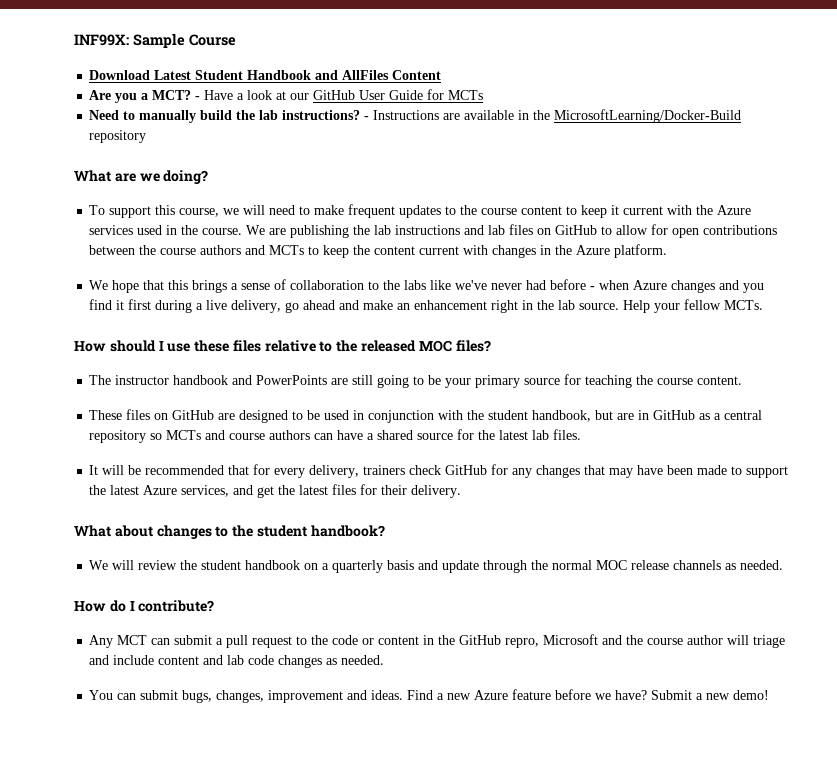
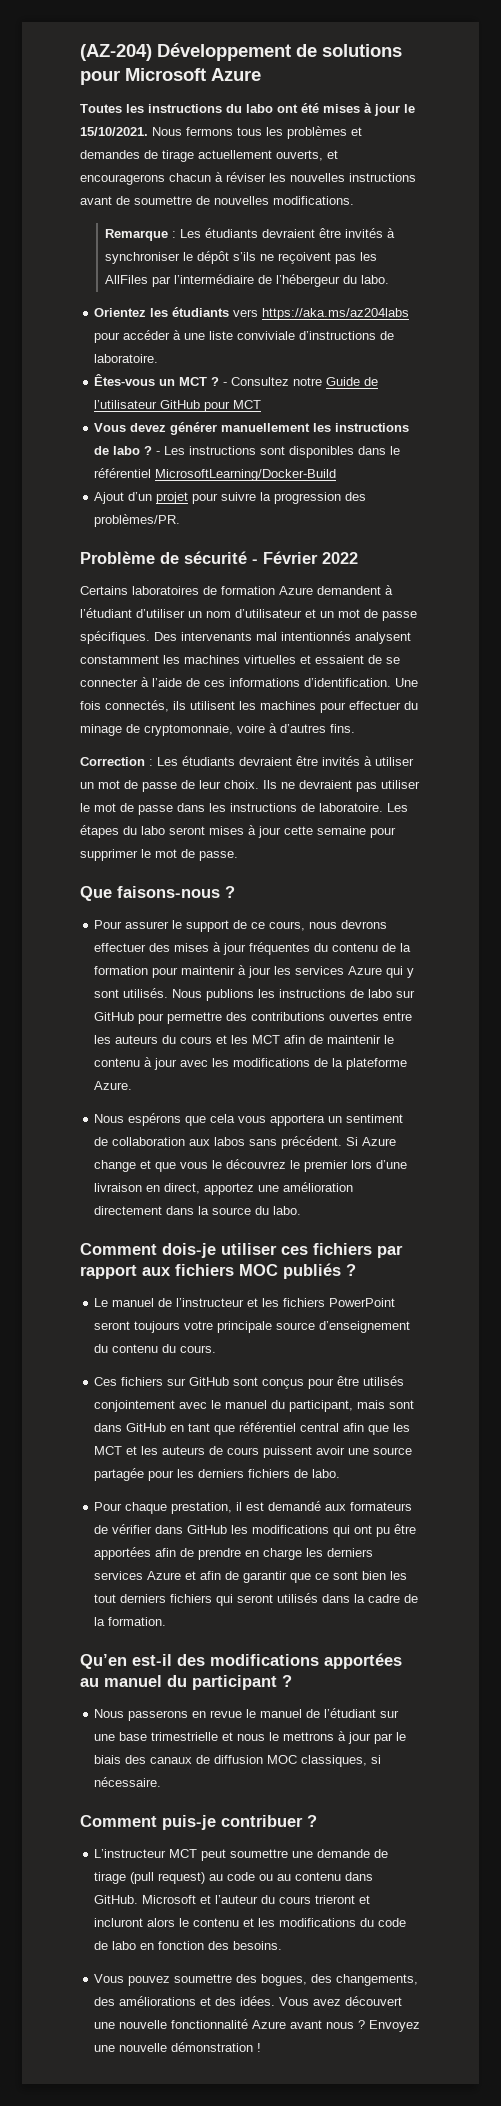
- INF99X: Sample Course
- Download Latest Student Handbook and AllFiles Content
- Are you a MCT? - Have a look at our GitHub User Guide for MCTs
- Need to manually build the lab instructions? - Instructions are available in the MicrosoftLearning/Docker-Build repository
- What are we doing?
- To support this course, we will need to make frequent updates to the course content to keep it current with the Azure services used in the course. We are publishing the lab instructions and lab files on GitHub to allow for open contributions between the course authors and MCTs to keep the content current with changes in the Azure platform.
- We hope that this brings a sense of collaboration to the labs like we've never had before - when Azure changes and you find it first during a live delivery, go ahead and make an enhancement right in the lab source. Help your fellow MCTs.
- How should I use these files relative to the released MOC files?
- The instructor handbook and PowerPoints are still going to be your primary source for teaching the course content.
- These files on GitHub are designed to be used in conjunction with the student handbook, but are in GitHub as a central repository so MCTs and course authors can have a shared source for the latest lab files.
- It will be recommended that for every delivery, trainers check GitHub for any changes that may have been made to support the latest Azure services, and get the latest files for their delivery.
- What about changes to the student handbook?
- We will review the student handbook on a quarterly basis and update through the normal MOC release channels as needed.
- How do I contribute?
- Any MCT can submit a pull request to the code or content in the GitHub repro, Microsoft and the course author will triage and include content and lab code changes as needed.
- You can submit bugs, changes, improvement and ideas. Find a new Azure feature before we have? Submit a new demo!
+ (AZ-204) Développement de solutions pour Microsoft Azure
+ Toutes les instructions du labo ont été mises à jour le 15/10/2021. Nous fermons tous les problèmes et demandes de tirage actuellement ouverts, et encouragerons chacun à réviser les nouvelles instructions avant de soumettre de nouvelles modifications.
+ Remarque : Les étudiants devraient être invités à synchroniser le dépôt s’ils ne reçoivent pas les AllFiles par l’intermédiaire de l’hébergeur du labo.
+ Orientez les étudiants vers https://aka.ms/az204labs pour accéder à une liste conviviale d’instructions de laboratoire.
+ Êtes-vous un MCT ? - Consultez notre Guide de l’utilisateur GitHub pour MCT
+ Vous devez générer manuellement les instructions de labo ? - Les instructions sont disponibles dans le référentiel MicrosoftLearning/Docker-Build
+ Ajout d’un projet pour suivre la progression des problèmes/PR.
+ Problème de sécurité - Février 2022
+ Certains laboratoires de formation Azure demandent à l’étudiant d’utiliser un nom d’utilisateur et un mot de passe spécifiques. Des intervenants mal intentionnés analysent constamment les machines virtuelles et essaient de se connecter à l’aide de ces informations d’identification. Une fois connectés, ils utilisent les machines pour effectuer du minage de cryptomonnaie, voire à d’autres fins.
+ Correction : Les étudiants devraient être invités à utiliser un mot de passe de leur choix. Ils ne devraient pas utiliser le mot de passe dans les instructions de laboratoire. Les étapes du labo seront mises à jour cette semaine pour supprimer le mot de passe.
+ Que faisons-nous ?
+ Pour assurer le support de ce cours, nous devrons effectuer des mises à jour fréquentes du contenu de la formation pour maintenir à jour les services Azure qui y sont utilisés. Nous publions les instructions de labo sur GitHub pour permettre des contributions ouvertes entre les auteurs du cours et les MCT afin de maintenir le contenu à jour avec les modifications de la plateforme Azure.
+ Nous espérons que cela vous apportera un sentiment de collaboration aux labos sans précédent. Si Azure change et que vous le découvrez le premier lors d’une livraison en direct, apportez une amélioration directement dans la source du labo.
+ Comment dois-je utiliser ces fichiers par rapport aux fichiers MOC publiés ?
+ Le manuel de l’instructeur et les fichiers PowerPoint seront toujours votre principale source d’enseignement du contenu du cours.
+ Ces fichiers sur GitHub sont conçus pour être utilisés conjointement avec le manuel du participant, mais sont dans GitHub en tant que référentiel central afin que les MCT et les auteurs de cours puissent avoir une source partagée pour les derniers fichiers de labo.
+ Pour chaque prestation, il est demandé aux formateurs de vérifier dans GitHub les modifications qui ont pu être apportées afin de prendre en charge les derniers services Azure et afin de garantir que ce sont bien les tout derniers fichiers qui seront utilisés dans la cadre de la formation.
+ Qu’en est-il des modifications apportées au manuel du participant ?
+ Nous passerons en revue le manuel de l’étudiant sur une base trimestrielle et nous le mettrons à jour par le biais des canaux de diffusion MOC classiques, si nécessaire.
+ Comment puis-je contribuer ?
+ L’instructeur MCT peut soumettre une demande de tirage (pull request) au code ou au contenu dans GitHub. Microsoft et l’auteur du cours trieront et incluront alors le contenu et les modifications du code de labo en fonction des besoins.
+ Vous pouvez soumettre des bogues, des changements, des améliorations et des idées. Vous avez découvert une nouvelle fonctionnalité Azure avant nous ? Envoyez une nouvelle démonstration !

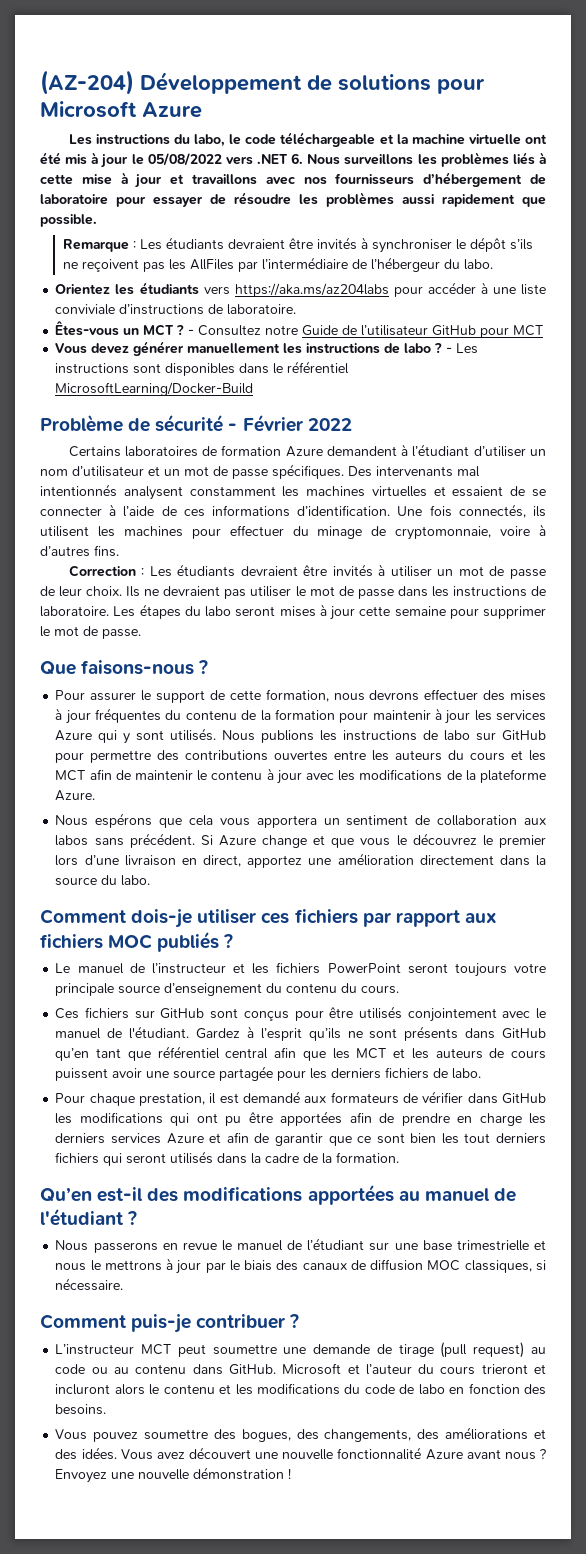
- Toutes les instructions du labo ont été mises à jour le 15/10/2021. Nous fermons tous les problèmes et demandes de tirage actuellement ouverts, et encouragerons chacun à réviser les nouvelles instructions avant de soumettre de nouvelles modifications.
+ Les instructions du labo, le code téléchargeable et la machine virtuelle ont été mis à jour le 05/08/2022 vers .NET 6. Nous surveillons les problèmes liés à cette mise à jour et travaillons avec nos fournisseurs d’hébergement de laboratoire pour essayer de résoudre les problèmes aussi rapidement que possible.
- Ajout d’un projet pour suivre la progression des problèmes/PR.
- Pour assurer le support de ce cours, nous devrons effectuer des mises à jour fréquentes du contenu de la formation pour maintenir à jour les services Azure qui y sont utilisés.
+ Pour assurer le support de cette formation, nous devrons effectuer des mises à jour fréquentes du contenu de la formation pour maintenir à jour les services Azure qui y sont utilisés.
- Ces fichiers sur GitHub sont conçus pour être utilisés conjointement avec le manuel du participant, mais sont dans GitHub en tant que référentiel central afin que les MCT et les auteurs de cours puissent avoir une source partagée pour les derniers fichiers de labo.
+ Ces fichiers sur GitHub sont conçus pour être utilisés conjointement avec le manuel de l'étudiant. Gardez à l’esprit qu’ils ne sont présents dans GitHub qu’en tant que référentiel central afin que les MCT et les auteurs de cours puissent avoir une source partagée pour les derniers fichiers de labo.
- Qu’en est-il des modifications apportées au manuel du participant ?
+ Qu’en est-il des modifications apportées au manuel de l'étudiant ?

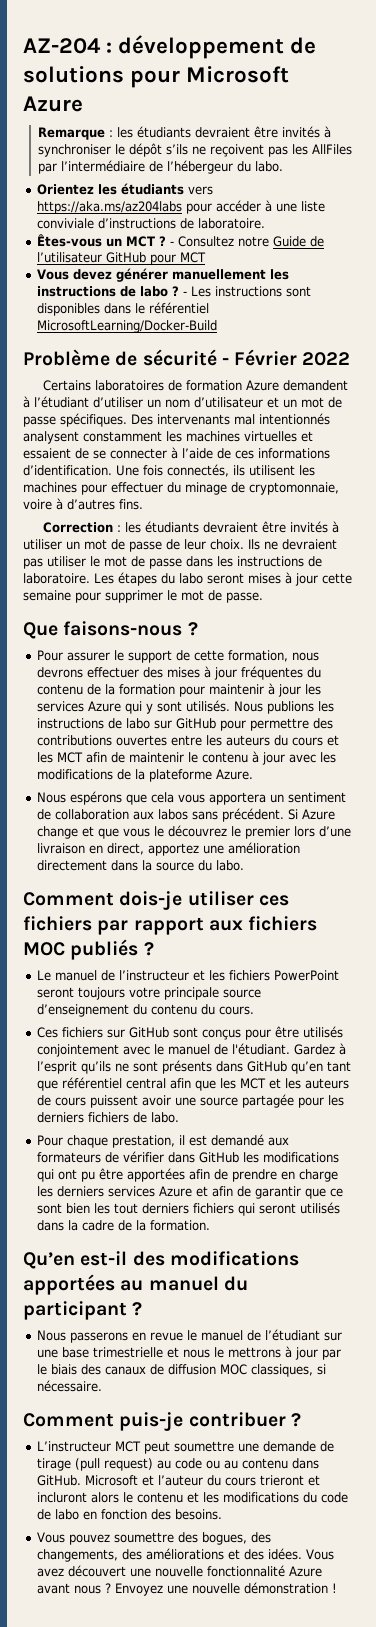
- (AZ-204) Développement de solutions pour Microsoft Azure
+ AZ-204 : développement de solutions pour Microsoft Azure
- Les instructions du labo, le code téléchargeable et la machine virtuelle ont été mis à jour le 05/08/2022 vers .NET 6. Nous surveillons les problèmes liés à cette mise à jour et travaillons avec nos fournisseurs d’hébergement de laboratoire pour essayer de résoudre les problèmes aussi rapidement que possible.
- Remarque : Les étudiants devraient être invités à synchroniser le dépôt s’ils ne reçoivent pas les AllFiles par l’intermédiaire de l’hébergeur du labo.
+ Remarque : les étudiants devraient être invités à synchroniser le dépôt s’ils ne reçoivent pas les AllFiles par l’intermédiaire de l’hébergeur du labo.
- Correction : Les étudiants devraient être invités à utiliser un mot de passe de leur choix.
+ Correction : les étudiants devraient être invités à utiliser un mot de passe de leur choix.
- Qu’en est-il des modifications apportées au manuel de l'étudiant ?
+ Qu’en est-il des modifications apportées au manuel du participant ?

